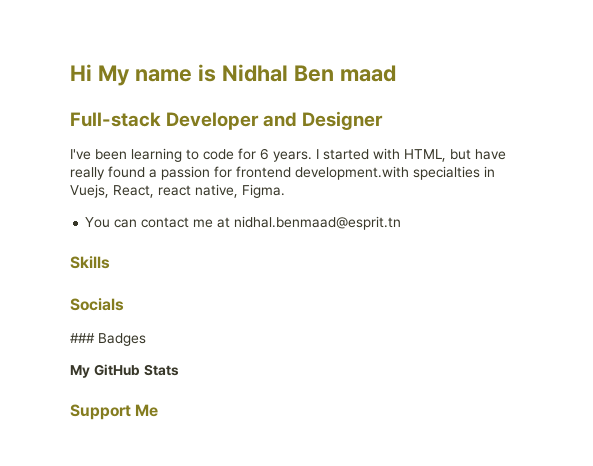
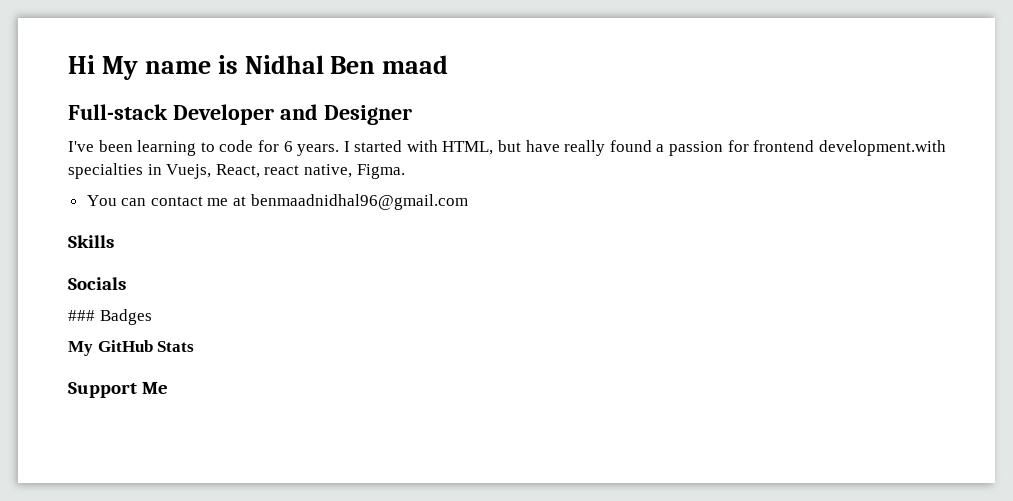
- You can contact me at nidhal.benmaad@esprit.tn
+ You can contact me at benmaadnidhal96@gmail.com

